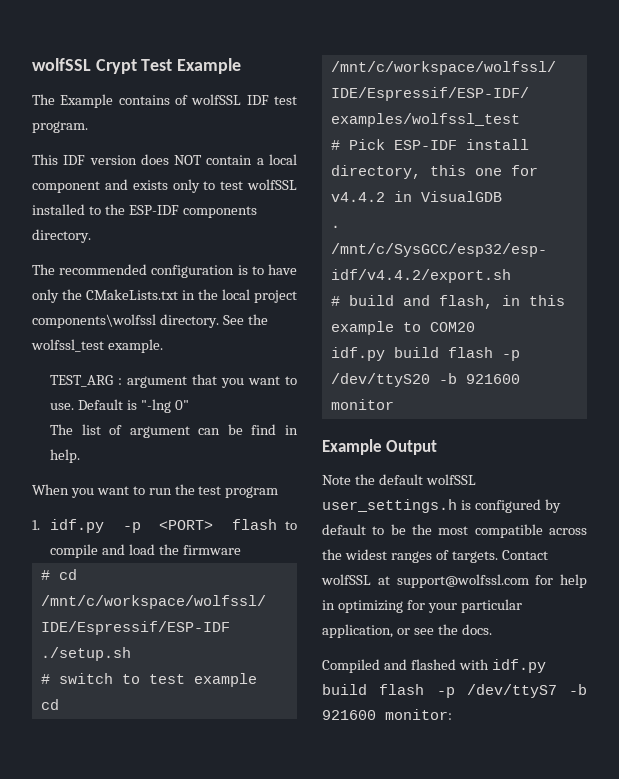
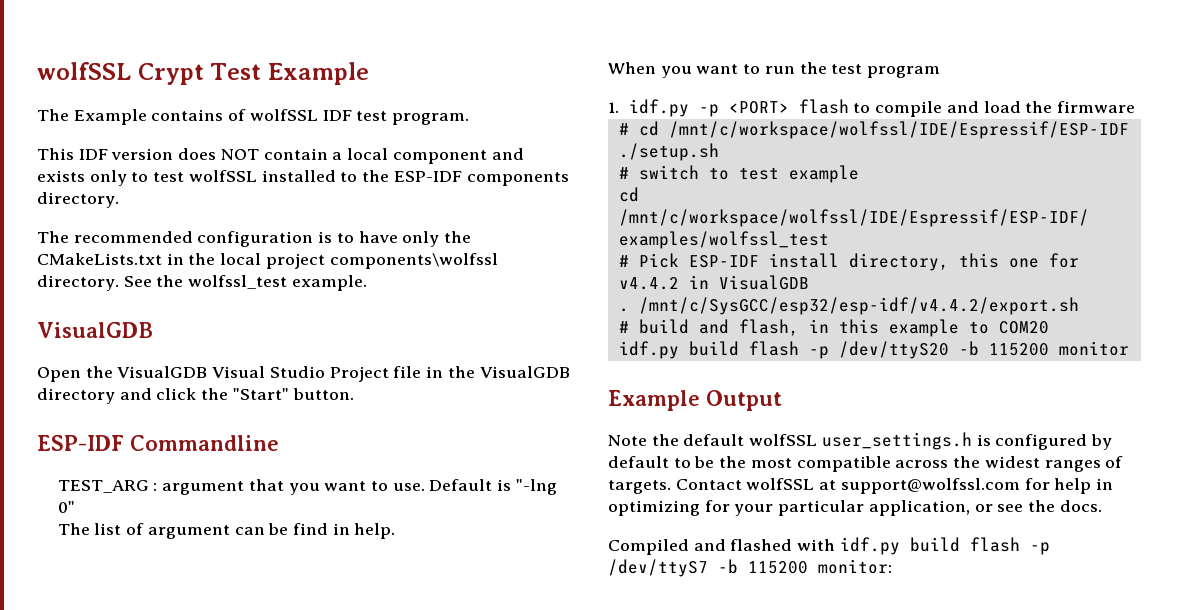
  See the wolfssl_test example.
+ VisualGDB
+ Open the VisualGDB Visual Studio Project file in the VisualGDB directory and click the "Start" button.
+ ESP-IDF Commandline
- idf.py build flash -p /dev/ttyS20 -b 921600 monitor
+ idf.py build flash -p /dev/ttyS20 -b 115200 monitor
- Compiled and flashed with idf.py build flash -p /dev/ttyS7 -b 921600 monitor:
+ Compiled and flashed with idf.py build flash -p /dev/ttyS7 -b 115200 monitor:

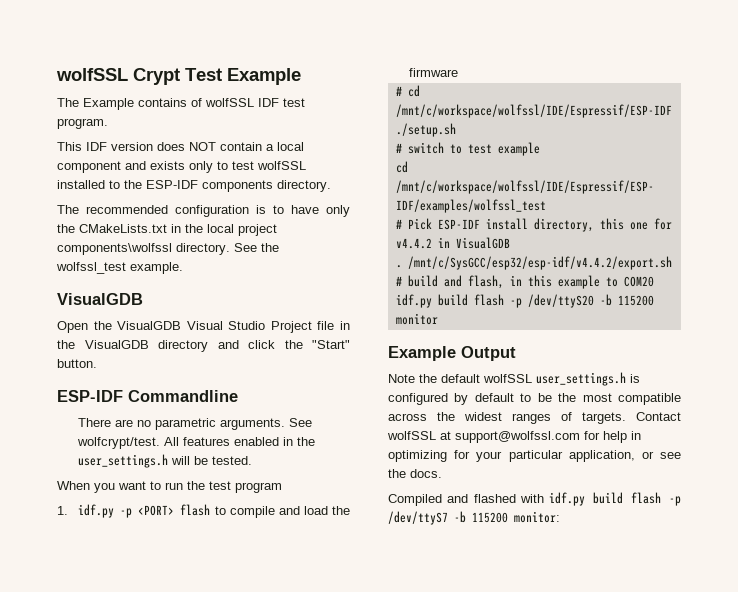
- TEST_ARG : argument that you want to use. Default is "-lng 0"
- The list of argument can be find in help.
+ There are no parametric arguments. See wolfcrypt/test. All features enabled in the user_settings.h will be tested.

